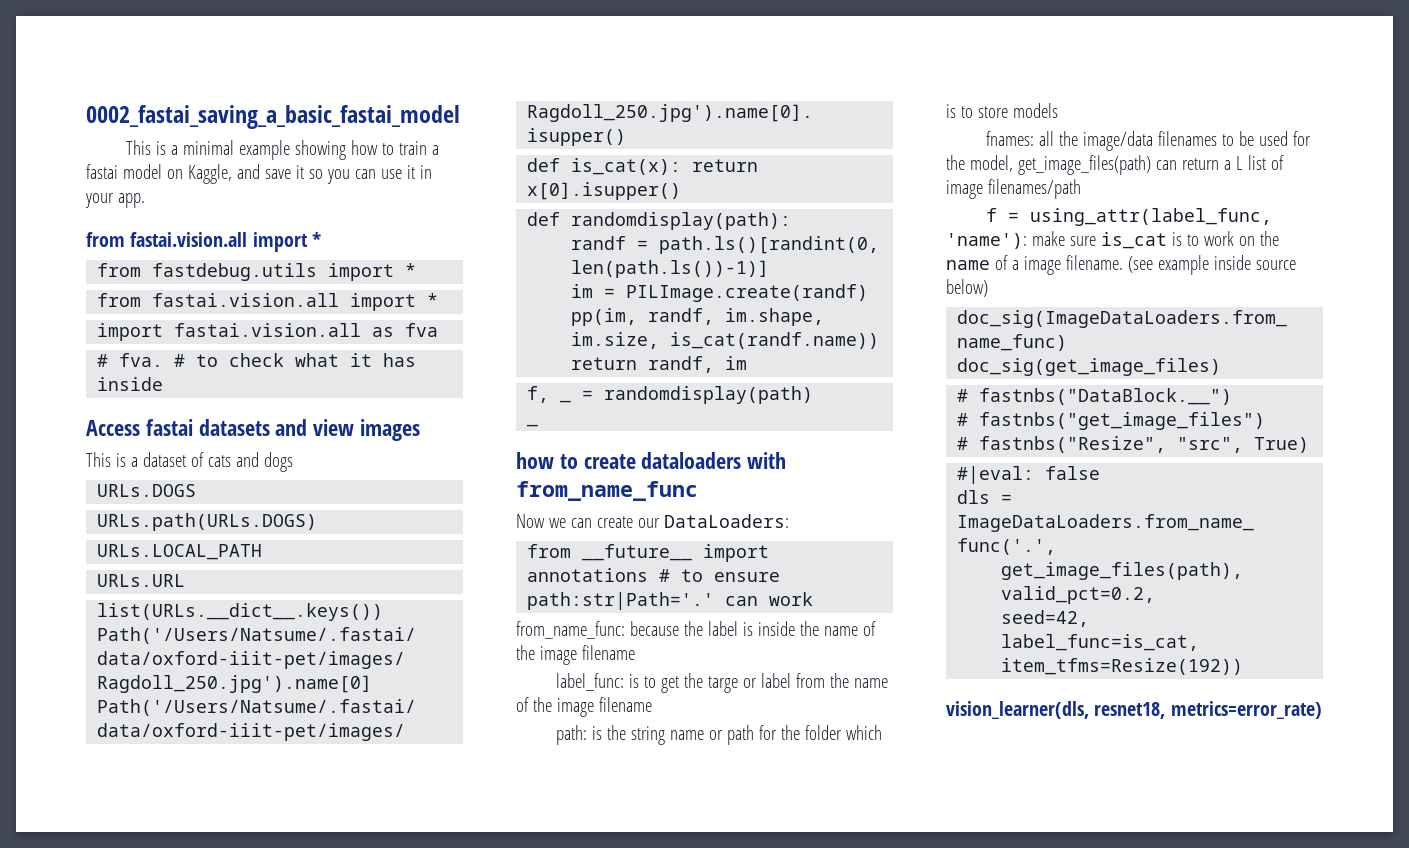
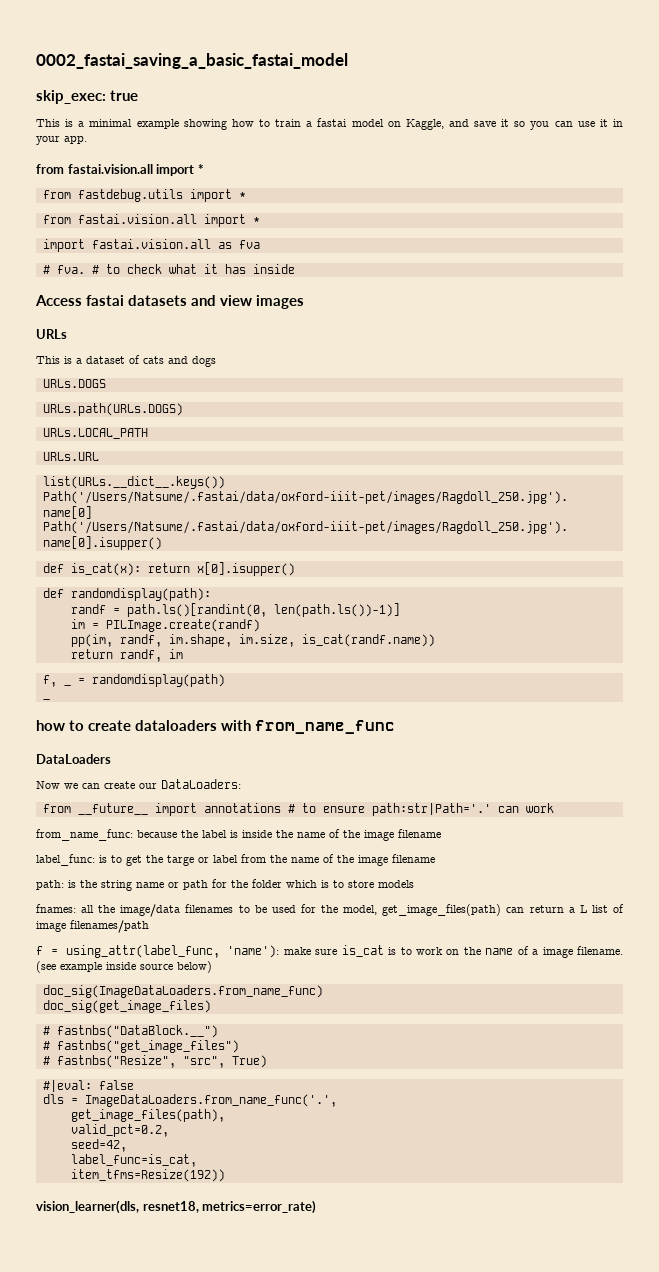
+ skip_exec: true
+ URLs
+ DataLoaders

